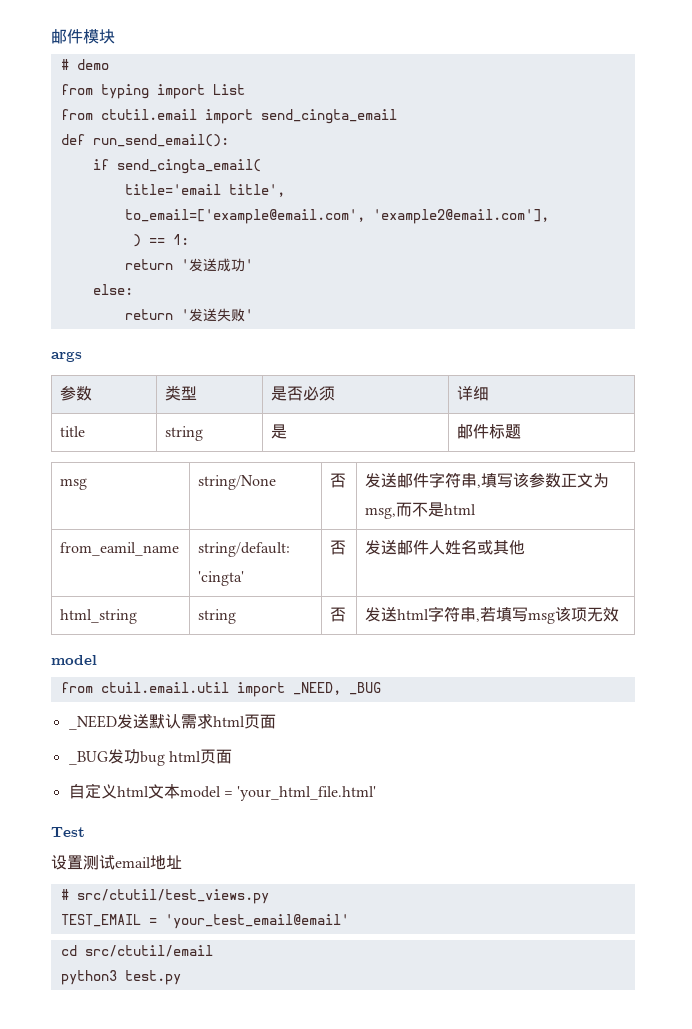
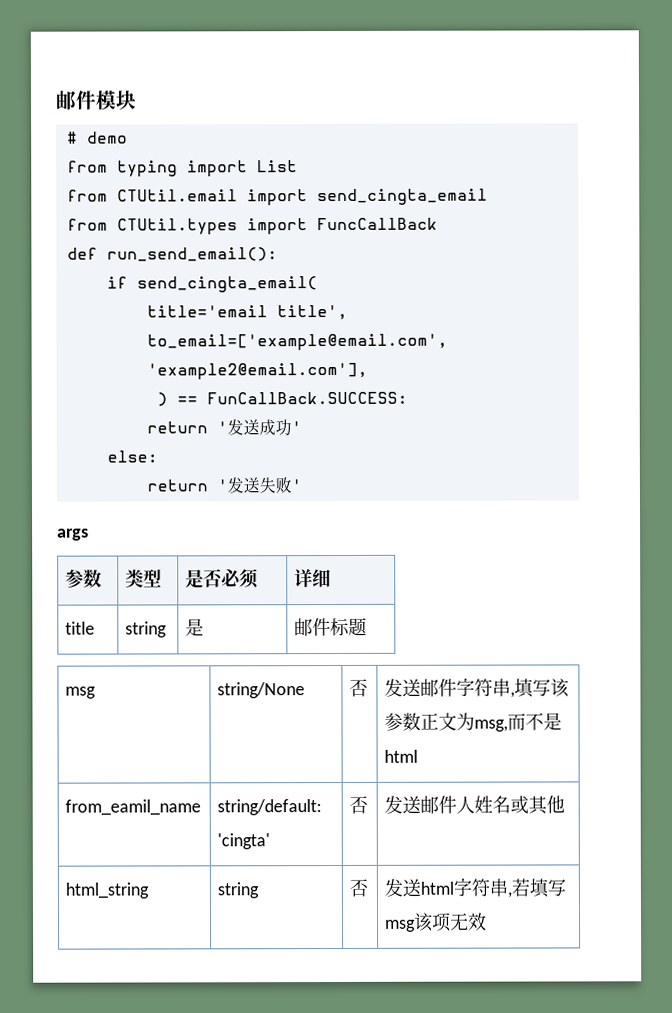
- from ctutil.email import send_cingta_email
+ from CTUtil.email import send_cingta_email
+ from CTUtil.types import FuncCallBack
- ) == 1:
+ ) == FunCallBack.SUCCESS:
  html_string | string | 否 | 发送html字符串,若填写msg该项无效
- model
- from ctuil.email.util import _NEED, _BUG
- _NEED发送默认需求html页面
- _BUG发功bug html页面
- 自定义html文本model = 'your_html_file.html'
- Test
- 设置测试email地址
- # src/ctutil/test_views.py
- TEST_EMAIL = 'your_test_email@email'
- cd src/ctutil/email
- python3 test.py

